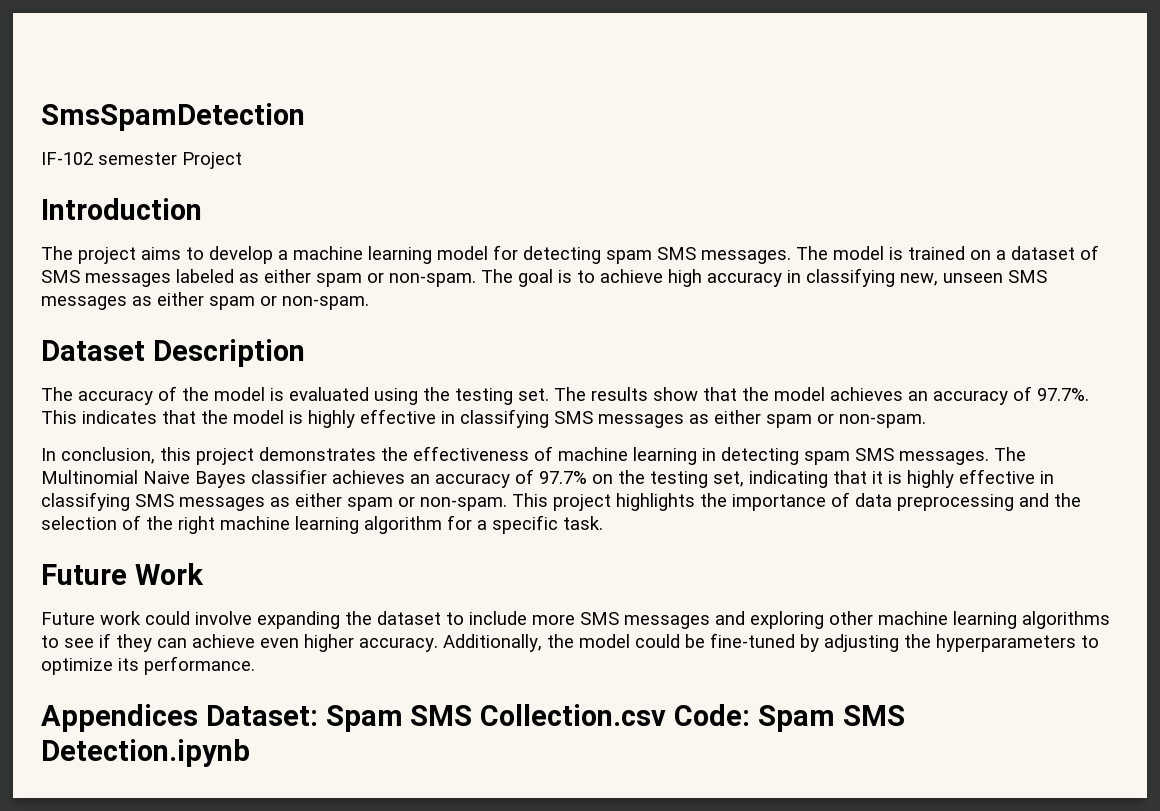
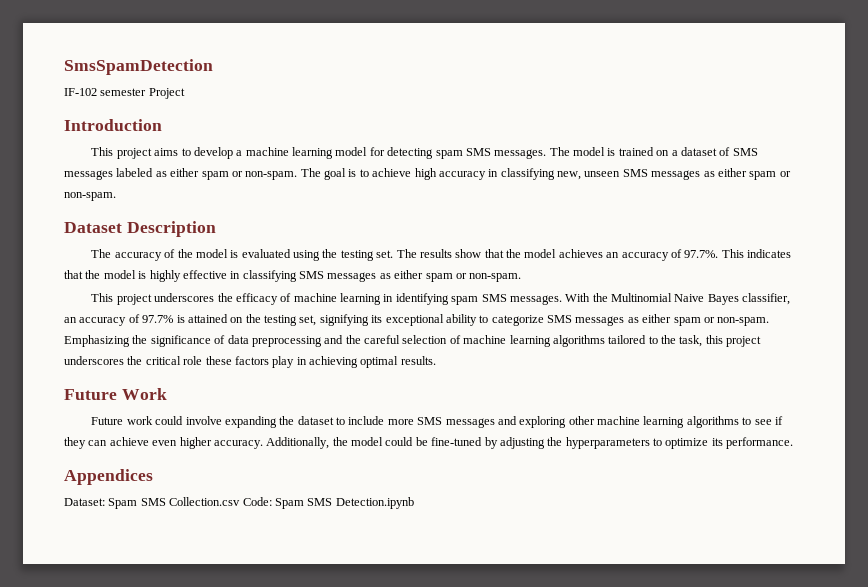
- The project aims to develop a machine learning model for detecting spam SMS messages.
+ This project aims to develop a machine learning model for detecting spam SMS messages.
- In conclusion, this project demonstrates the effectiveness of machine learning in detecting spam SMS messages. The Multinomial Naive Bayes classifier achieves an accuracy of 97.7% on the testing set, indicating that it is highly effective in classifying SMS messages as either spam or non-spam. This project highlights the importance of data preprocessing and the selection of the right machine learning algorithm for a specific task.
+ This project underscores the efficacy of machine learning in identifying spam SMS messages. With the Multinomial Naive Bayes classifier, an accuracy of 97.7% is attained on the testing set, signifying its exceptional ability to categorize SMS messages as either spam or non-spam. Emphasizing the significance of data preprocessing and the careful selection of machine learning algorithms tailored to the task, this project underscores the critical role these factors play in achieving optimal results.
- Appendices Dataset: Spam SMS Collection.csv Code: Spam SMS Detection.ipynb
+ Appendices
+ Dataset: Spam SMS Collection.csv Code: Spam SMS Detection.ipynb

